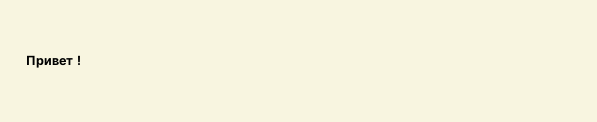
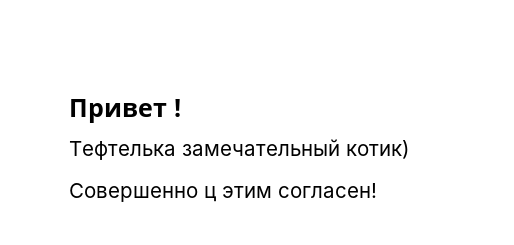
+ Тефтелька замечательный котик)
+ Совершенно ц этим согласен!

